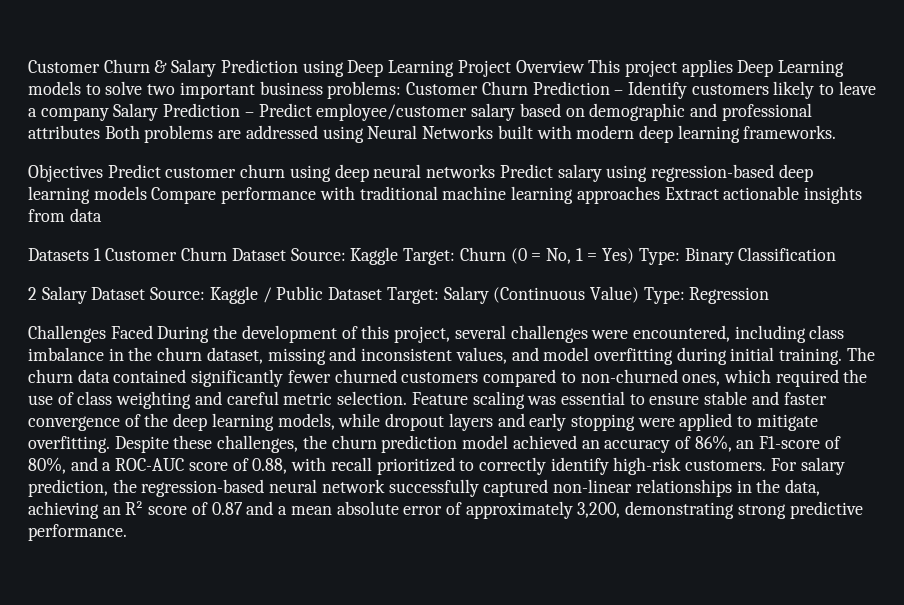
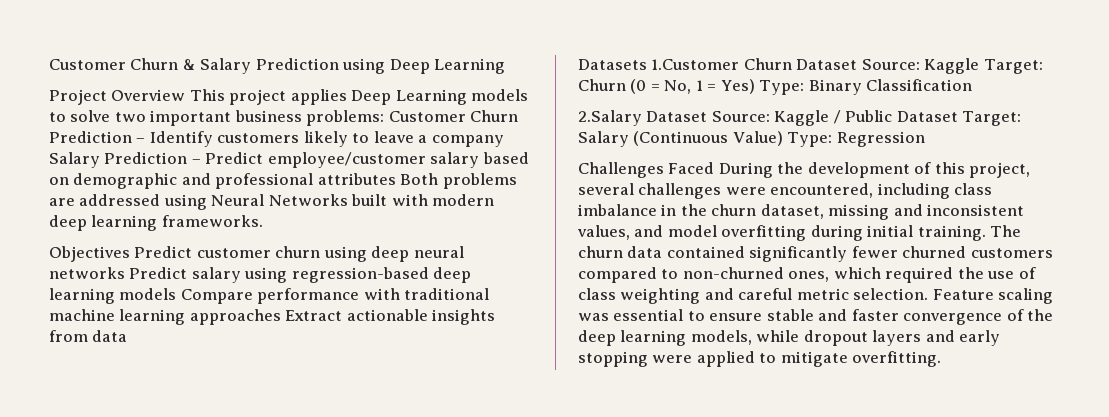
- Customer Churn & Salary Prediction using Deep Learning Project Overview This project applies Deep Learning models to solve two important business problems: Customer Churn Prediction – Identify customers likely to leave a company Salary Prediction – Predict employee/customer salary based on demographic and professional attributes Both problems are addressed using Neural Networks built with modern deep learning frameworks.
+ Customer Churn & Salary Prediction using Deep Learning
+ Project Overview This project applies Deep Learning models to solve two important business problems: Customer Churn Prediction – Identify customers likely to leave a company Salary Prediction – Predict employee/customer salary based on demographic and professional attributes Both problems are addressed using Neural Networks built with modern deep learning frameworks.
- Datasets 1 Customer Churn Dataset Source: Kaggle Target: Churn (0 = No, 1 = Yes) Type: Binary Classification
+ Datasets 1.Customer Churn Dataset Source: Kaggle Target: Churn (0 = No, 1 = Yes) Type: Binary Classification
- 2 Salary Dataset Source: Kaggle / Public Dataset Target: Salary (Continuous Value) Type: Regression
+ 2.Salary Dataset Source: Kaggle / Public Dataset Target: Salary (Continuous Value) Type: Regression
- Despite these challenges, the churn prediction model achieved an accuracy of 86%, an F1-score of 80%, and a ROC-AUC score of 0.88, with recall prioritized to correctly identify high-risk customers. For salary prediction, the regression-based neural network successfully captured non-linear relationships in the data, achieving an R² score of 0.87 and a mean absolute error of approximately 3,200, demonstrating strong predictive performance.

